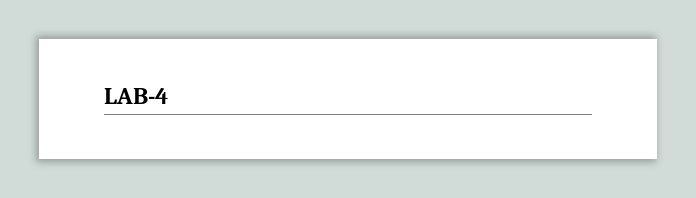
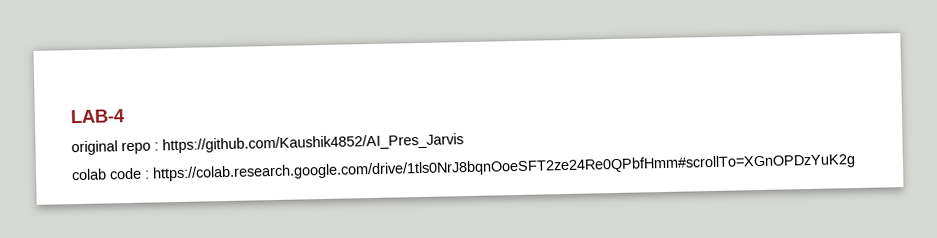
+ original repo : https://github.com/Kaushik4852/AI_Pres_Jarvis
+ colab code : https://colab.research.google.com/drive/1tls0NrJ8bqnOoeSFT2ze24Re0QPbfHmm#scrollTo=XGnOPDzYuK2g

